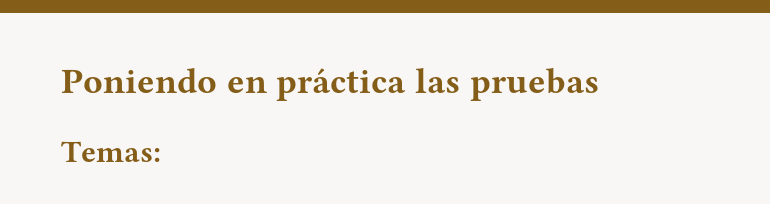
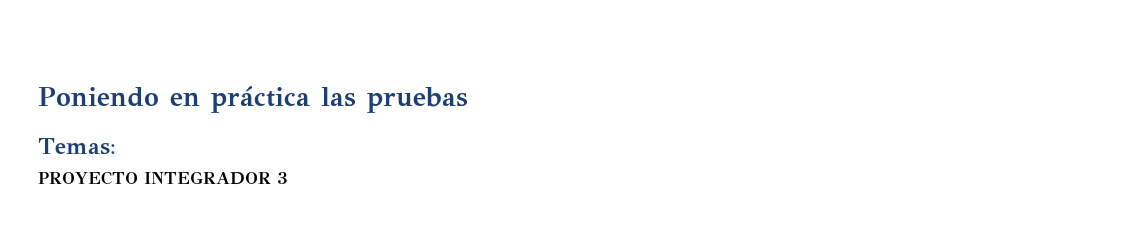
+ PROYECTO INTEGRADOR 3

